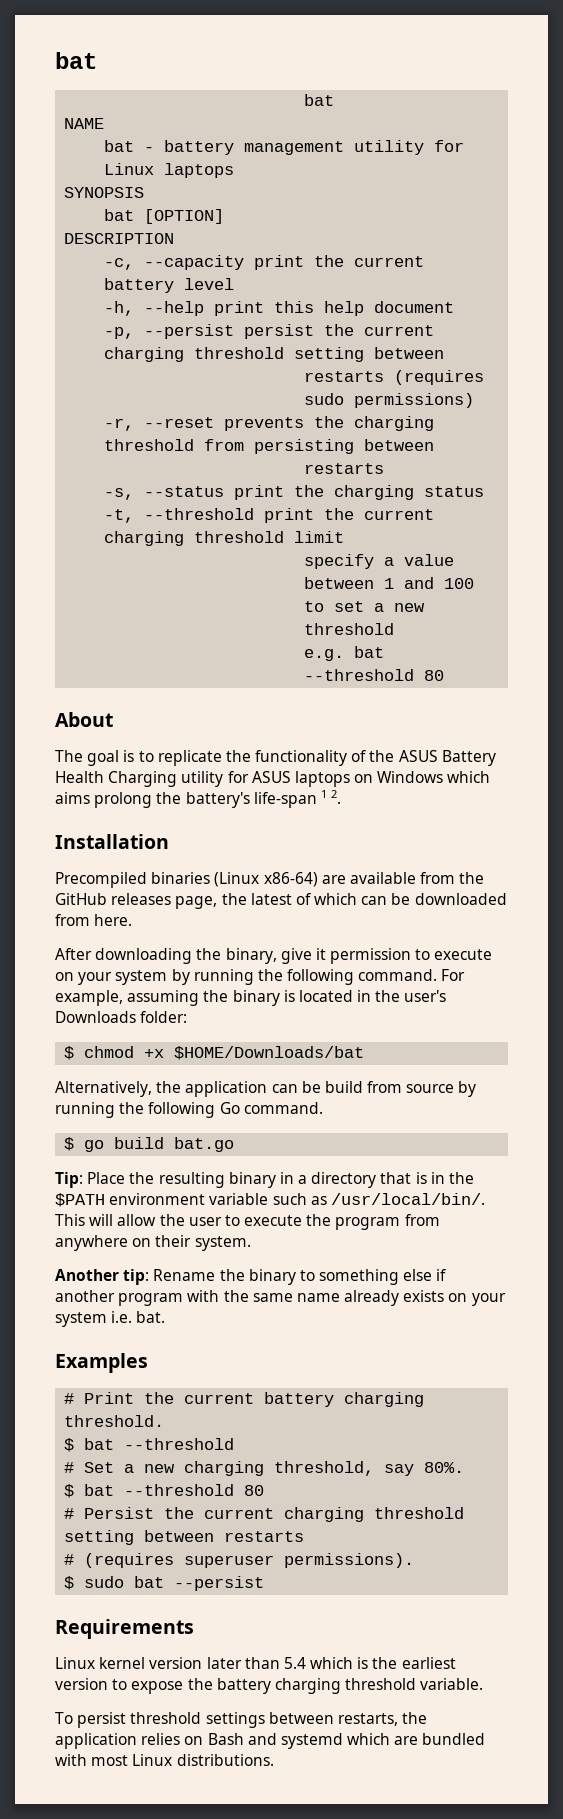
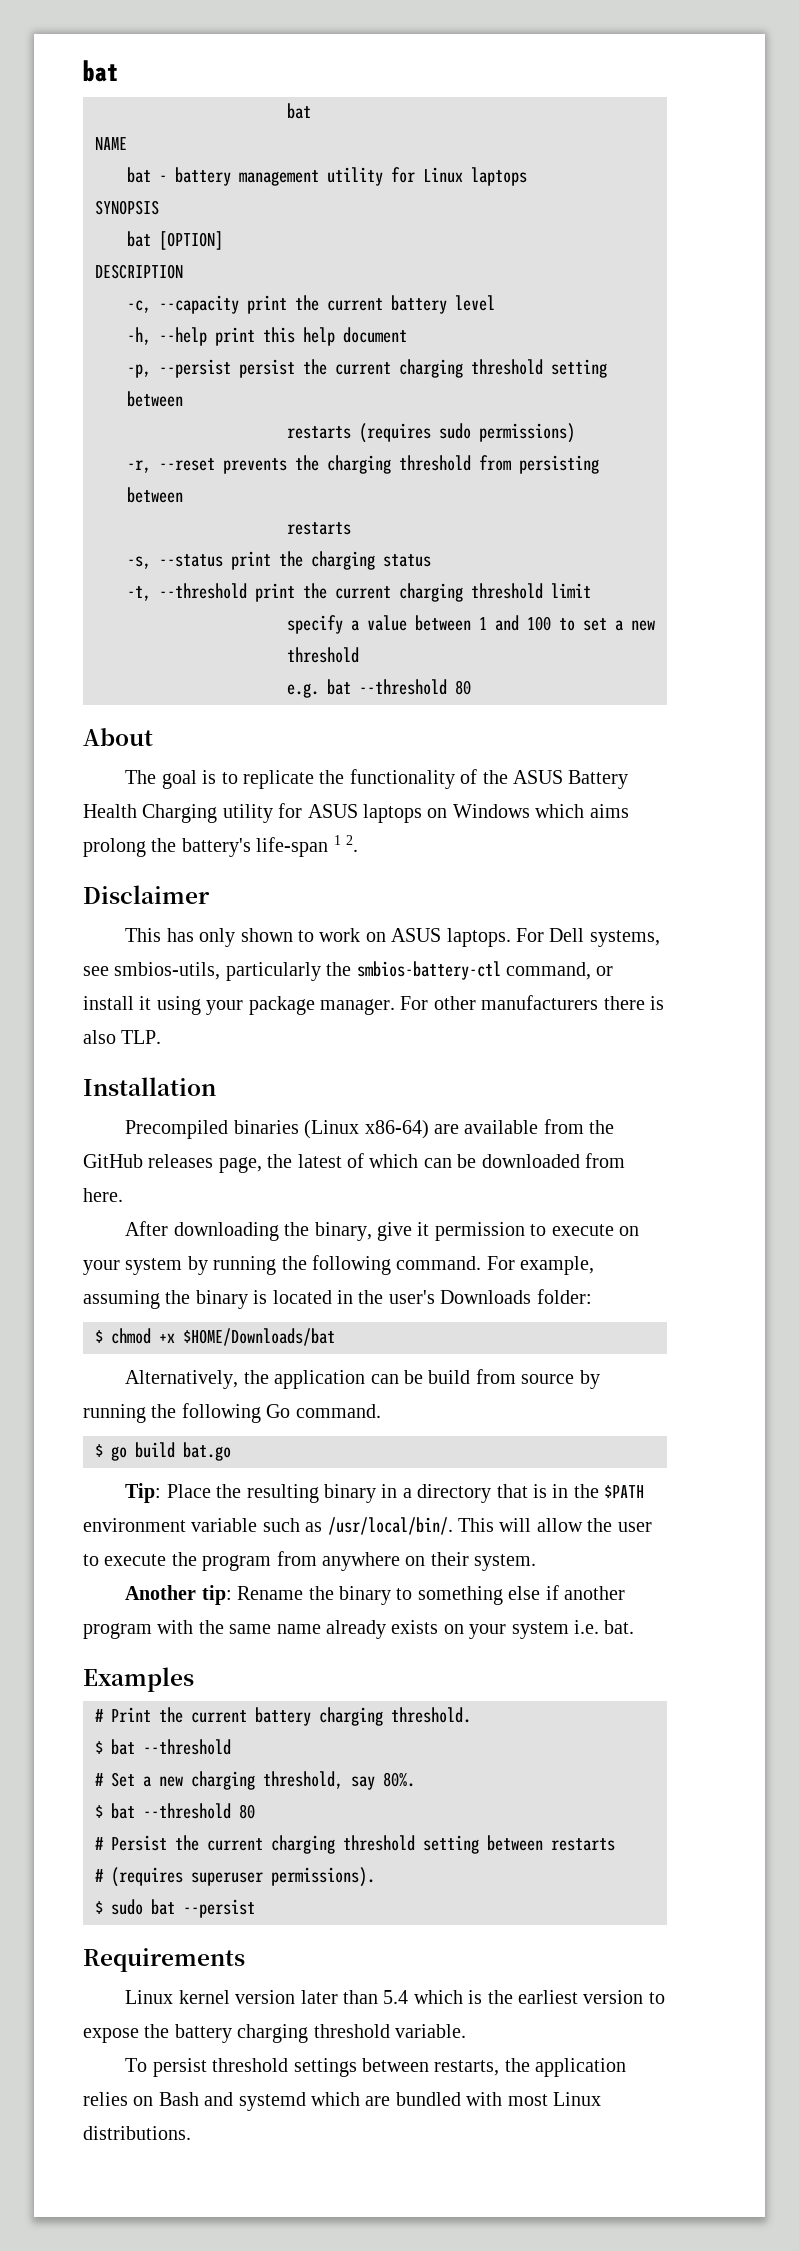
+ Disclaimer
+ This has only shown to work on ASUS laptops. For Dell systems, see smbios-utils, particularly the smbios-battery-ctl command, or install it using your package manager. For other manufacturers there is also TLP.

